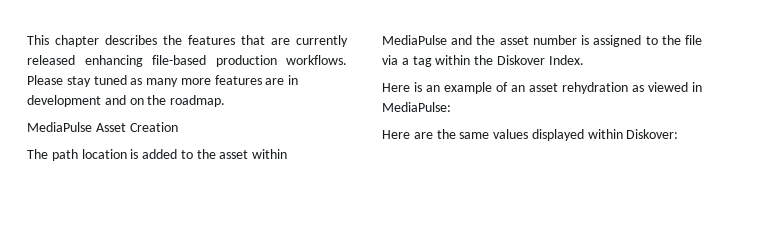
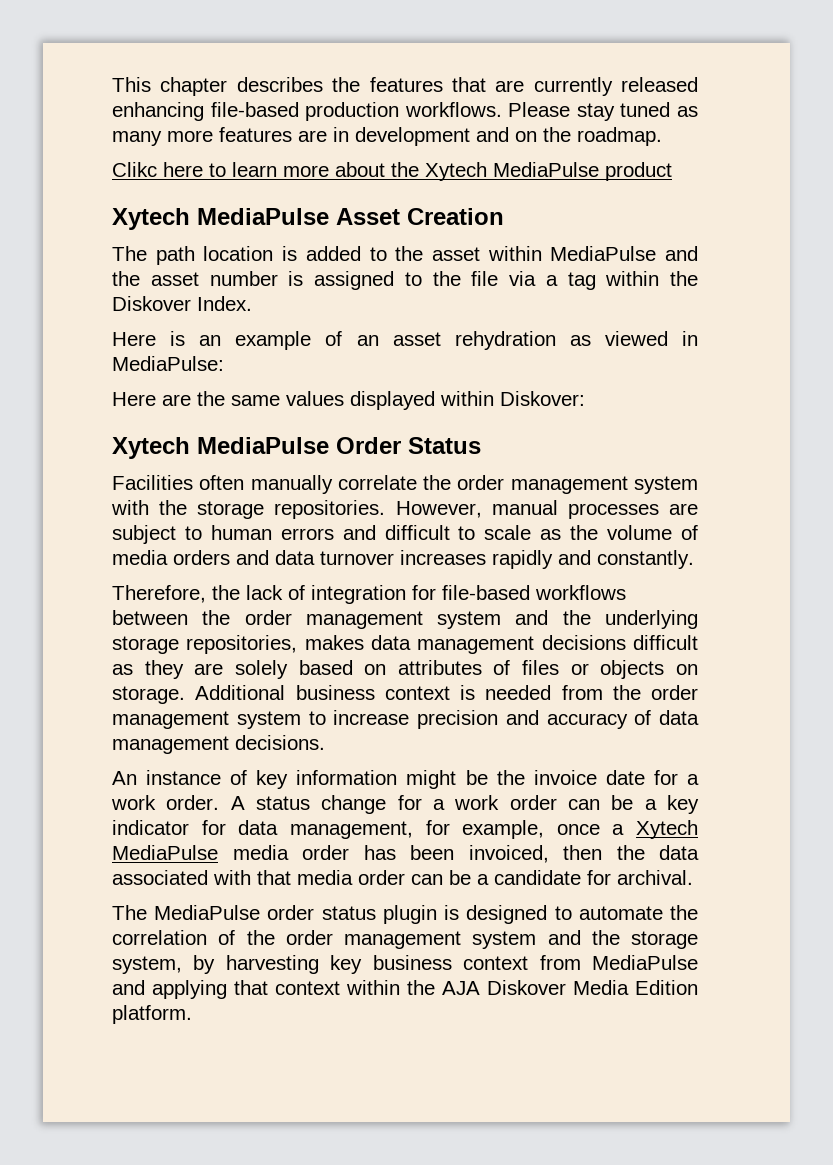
- MediaPulse Asset Creation
+ Clikc here to learn more about the Xytech MediaPulse product
+ Xytech MediaPulse Asset Creation
+ Xytech MediaPulse Order Status
+ Facilities often manually correlate the order management system with the storage repositories. However, manual processes are subject to human errors and difficult to scale as the volume of media orders and data turnover increases rapidly and constantly.
+ Therefore, the lack of integration for file-based workflows between the order management system and the underlying storage repositories, makes data management decisions difficult as they are solely based on attributes of files or objects on storage. Additional business context is needed from the order management system to increase precision and accuracy of data management decisions.
+ An instance of key information might be the invoice date for a work order. A status change for a work order can be a key indicator for data management, for example, once a Xytech MediaPulse media order has been invoiced, then the data associated with that media order can be a candidate for archival.
+ The MediaPulse order status plugin is designed to automate the correlation of the order management system and the storage system, by harvesting key business context from MediaPulse and applying that context within the AJA Diskover Media Edition platform.

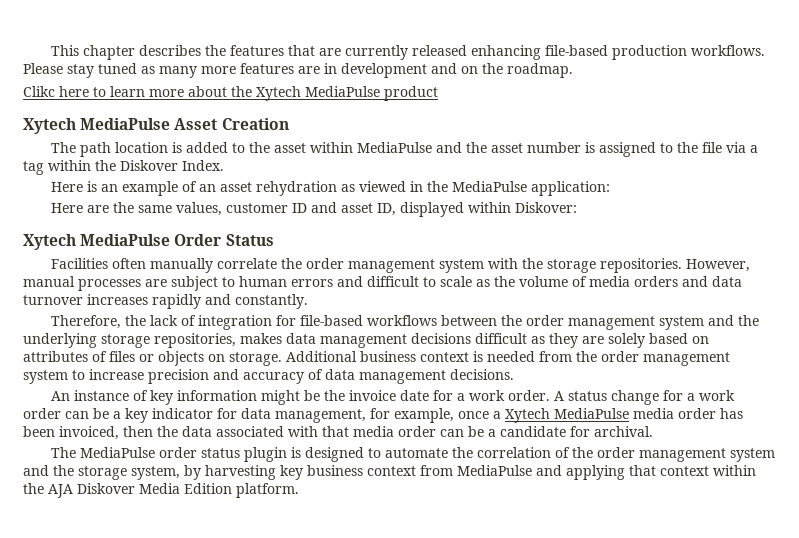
- Here is an example of an asset rehydration as viewed in MediaPulse:
+ Here is an example of an asset rehydration as viewed in the MediaPulse application:
- Here are the same values displayed within Diskover:
+ Here are the same values, customer ID and asset ID, displayed within Diskover:

